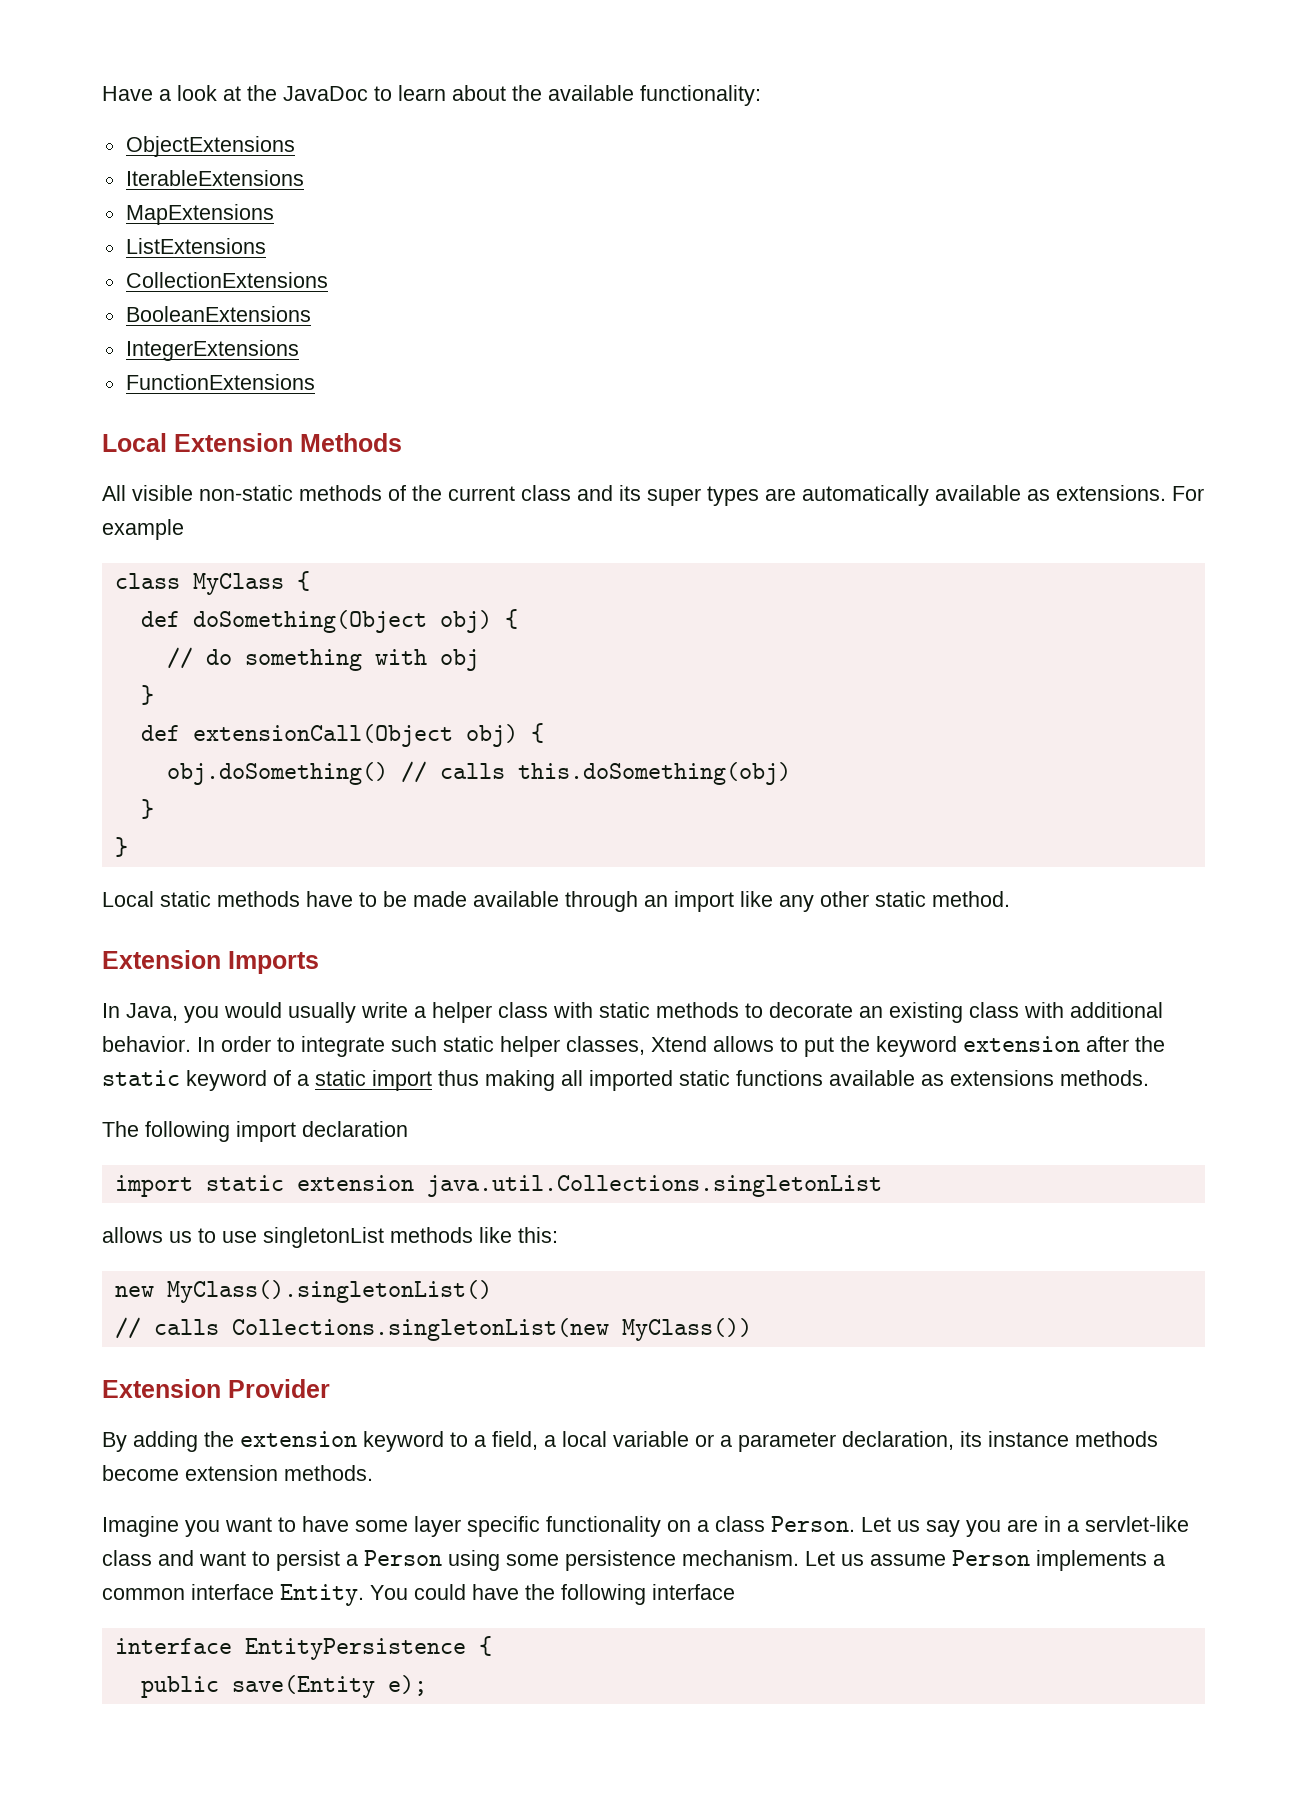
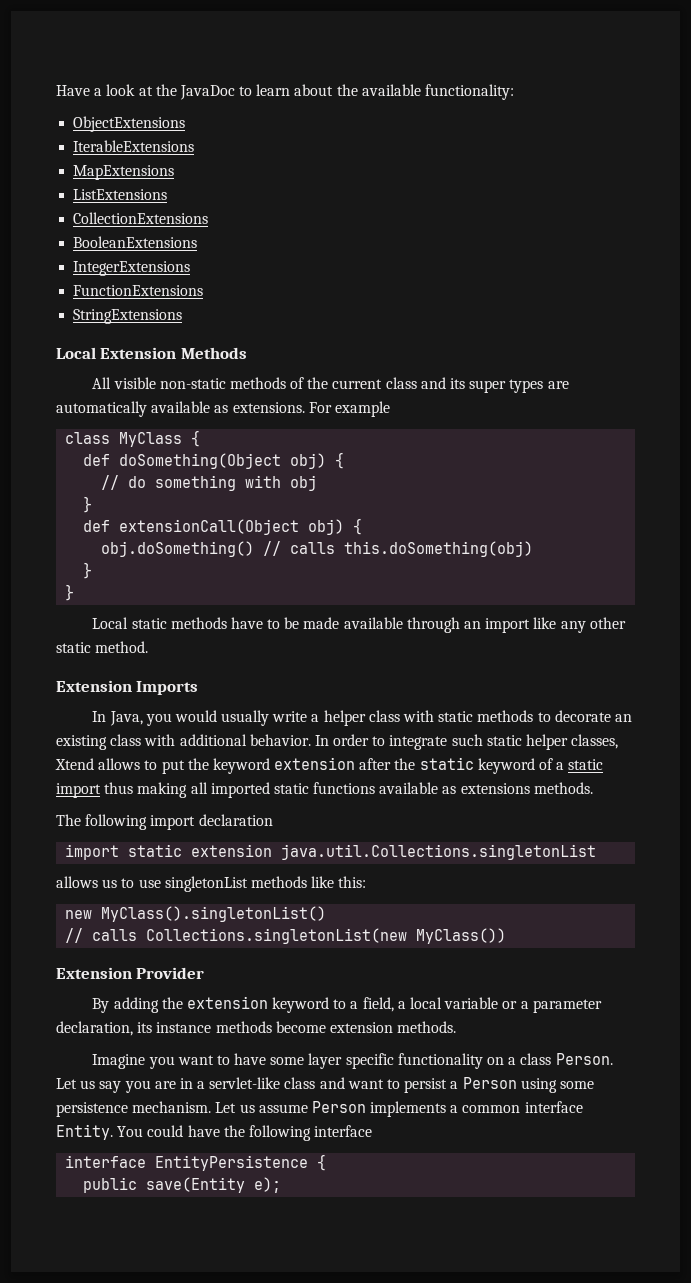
+ StringExtensions

